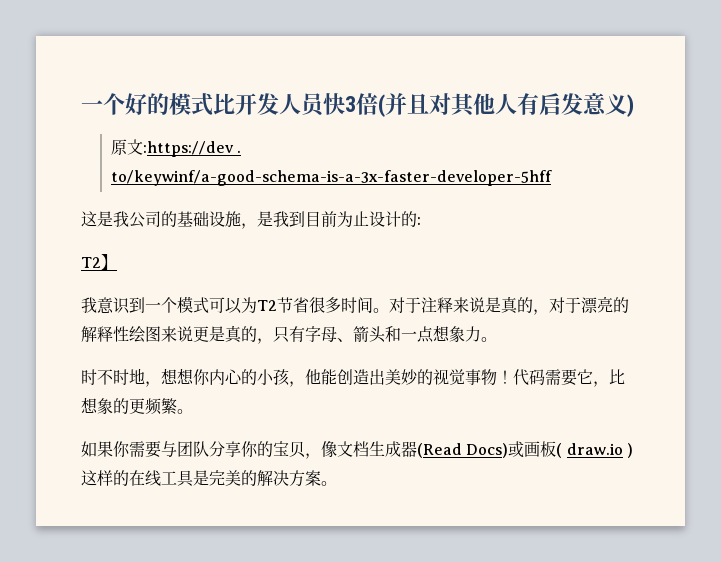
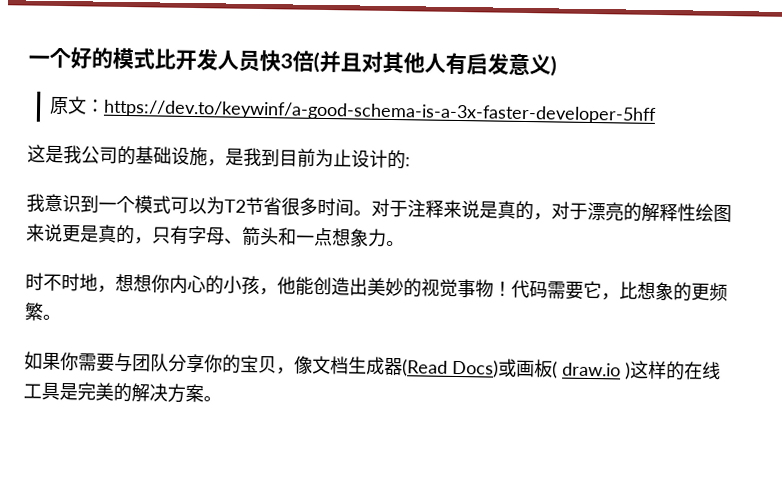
- 原文:https://dev . to/keywinf/a-good-schema-is-a-3x-faster-developer-5hff
+ 原文：https://dev.to/keywinf/a-good-schema-is-a-3x-faster-developer-5hff
- T2】

